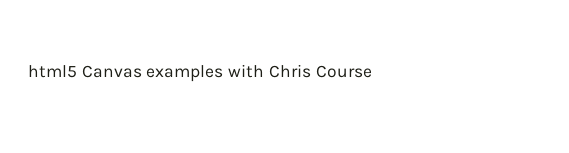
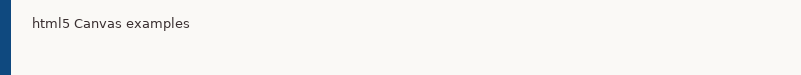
- html5 Canvas examples with Chris Course
+ html5 Canvas examples

